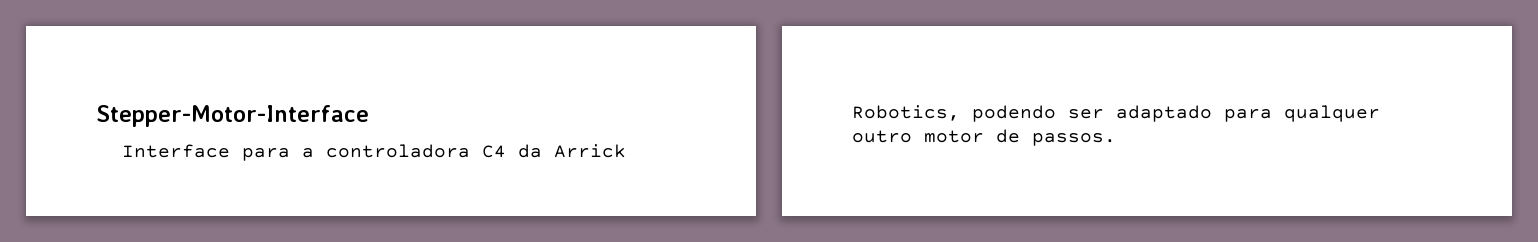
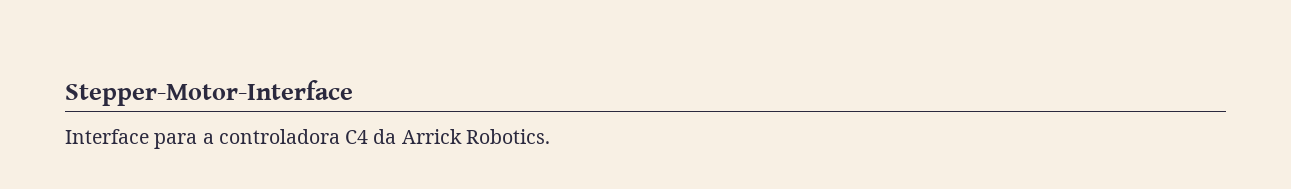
- Interface para a controladora C4 da Arrick Robotics, podendo ser adaptado para qualquer outro motor de passos.
+ Interface para a controladora C4 da Arrick Robotics.

